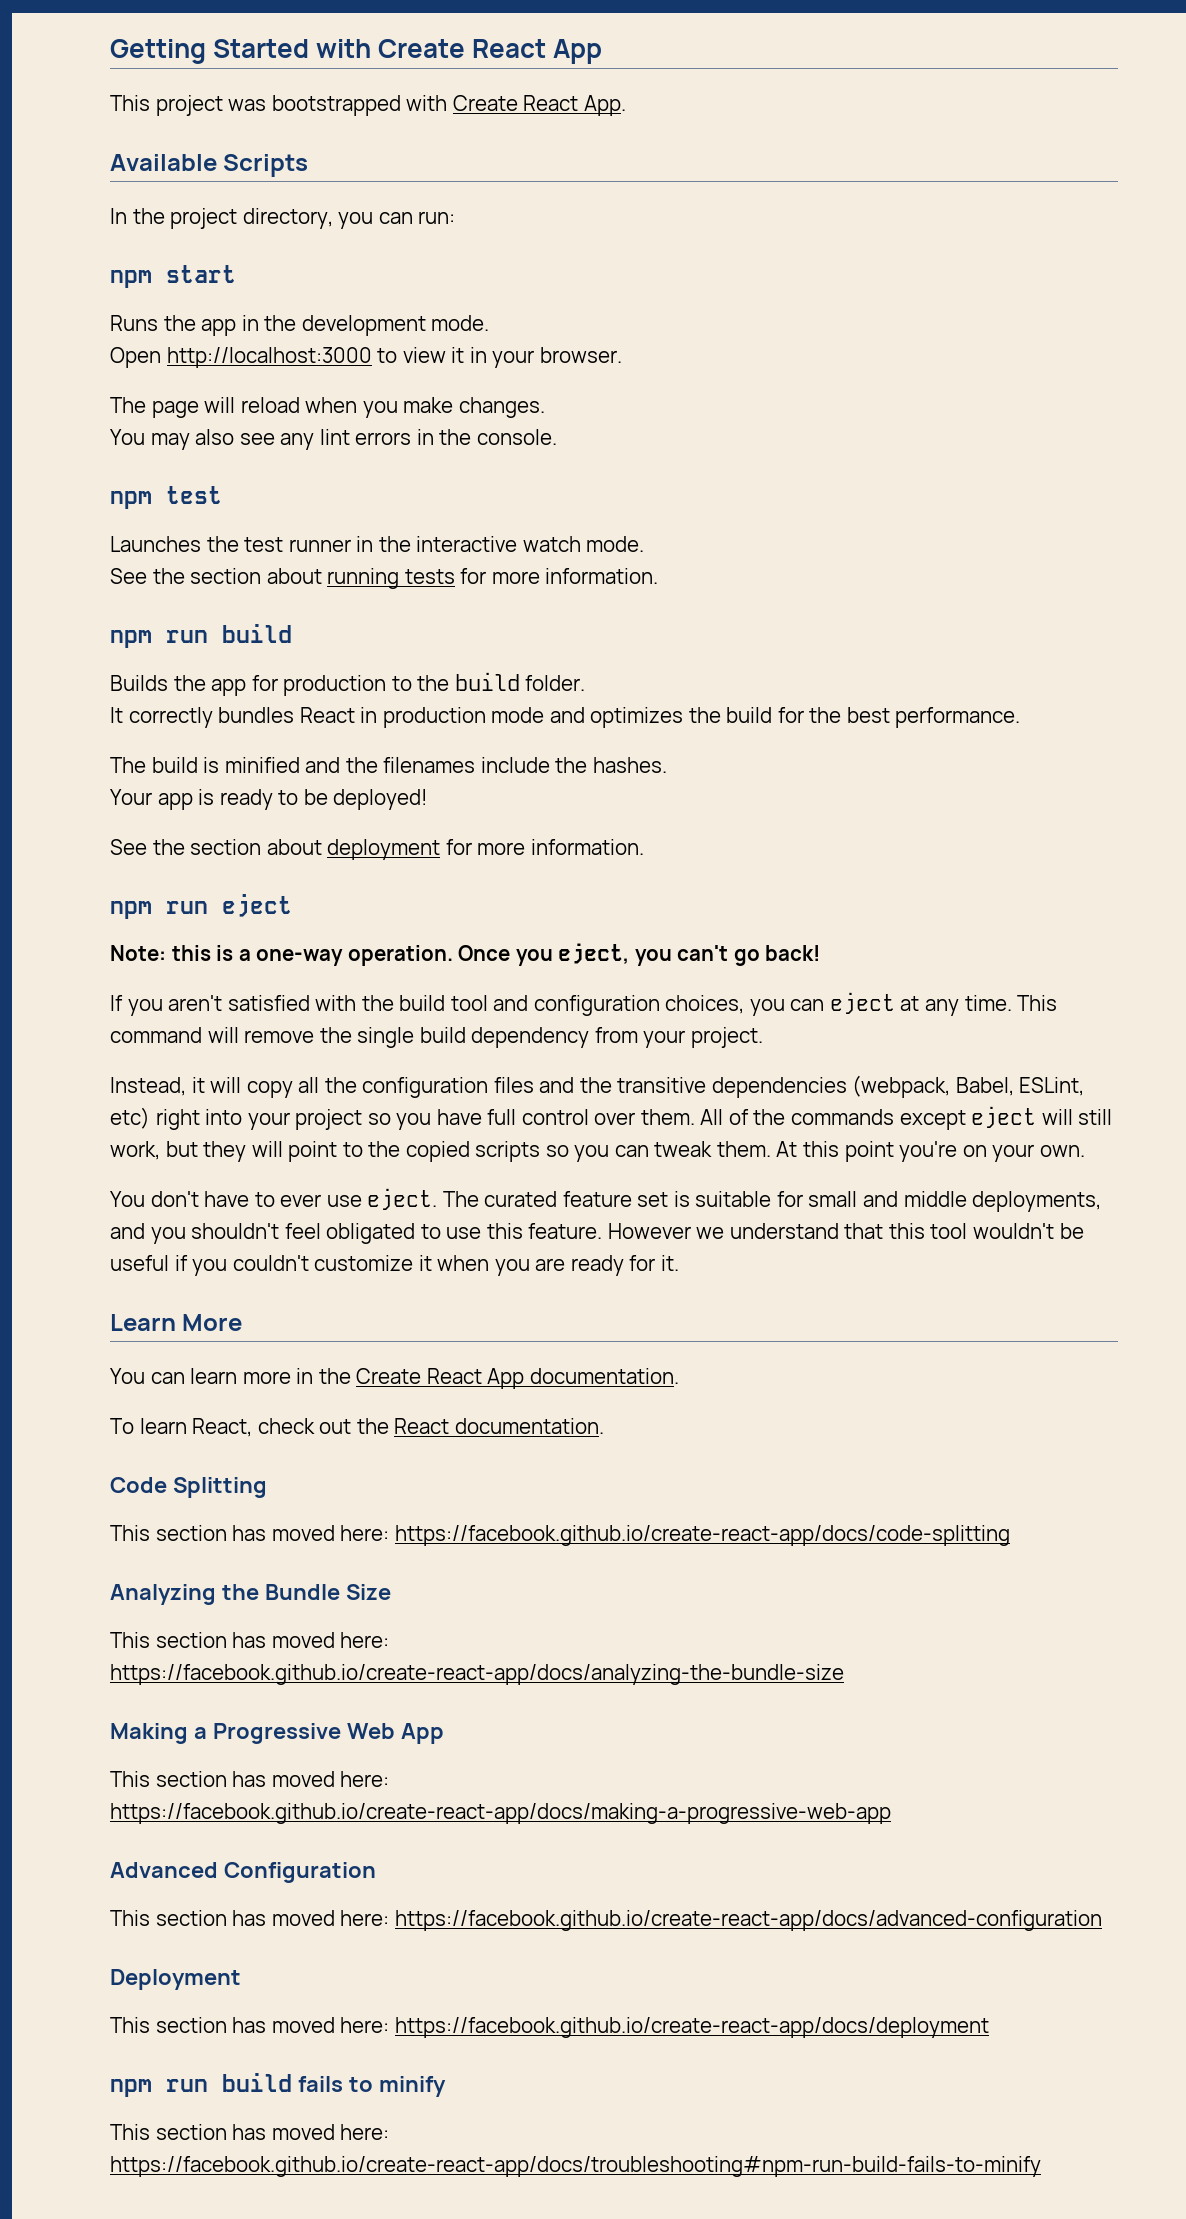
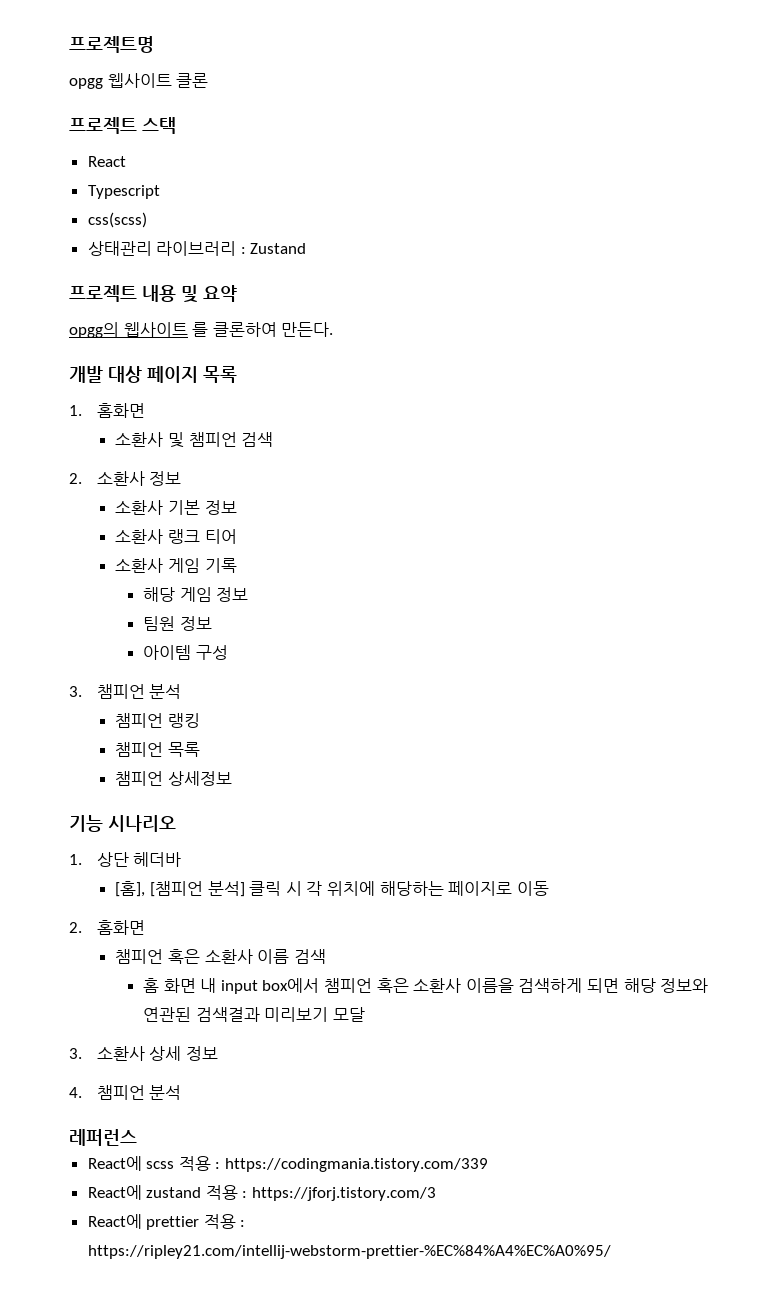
- Getting Started with Create React App
- This project was bootstrapped with Create React App.
- Available Scripts
- In the project directory, you can run:
- npm start
- Runs the app in the development mode.
- Open http://localhost:3000 to view it in your browser.
- The page will reload when you make changes.
- You may also see any lint errors in the console.
- npm test
- Launches the test runner in the interactive watch mode.
- See the section about running tests for more information.
- npm run build
- Builds the app for production to the build folder.
- It correctly bundles React in production mode and optimizes the build for the best performance.
- The build is minified and the filenames include the hashes.
- Your app is ready to be deployed!
- See the section about deployment for more information.
- npm run eject
- Note: this is a one-way operation. Once you eject, you can't go back!
- If you aren't satisfied with the build tool and configuration choices, you can eject at any time. This command will remove the single build dependency from your project.
- Instead, it will copy all the configuration files and the transitive dependencies (webpack, Babel, ESLint, etc) right into your project so you have full control over them. All of the commands except eject will still work, but they will point to the copied scripts so you can tweak them. At this point you're on your own.
- You don't have to ever use eject. The curated feature set is suitable for small and middle deployments, and you shouldn't feel obligated to use this feature. However we understand that this tool wouldn't be useful if you couldn't customize it when you are ready for it.
- Learn More
- You can learn more in the Create React App documentation.
- To learn React, check out the React documentation.
- Code Splitting
- This section has moved here: https://facebook.github.io/create-react-app/docs/code-splitting
- Analyzing the Bundle Size
- This section has moved here: https://facebook.github.io/create-react-app/docs/analyzing-the-bundle-size
- Making a Progressive Web App
- This section has moved here: https://facebook.github.io/create-react-app/docs/making-a-progressive-web-app
- Advanced Configuration
- This section has moved here: https://facebook.github.io/create-react-app/docs/advanced-configuration
- Deployment
- This section has moved here: https://facebook.github.io/create-react-app/docs/deployment
- npm run build fails to minify
- This section has moved here: https://facebook.github.io/create-react-app/docs/troubleshooting#npm-run-build-fails-to-minify
+ 프로젝트명
+ opgg 웹사이트 클론
+ 프로젝트 스택
+ React
+ Typescript
+ css(scss)
+ 상태관리 라이브러리 : Zustand
+ 프로젝트 내용 및 요약
+ opgg의 웹사이트 를 클론하여 만든다.
+ 개발 대상 페이지 목록
+ 1. 홈화면
+ 소환사 및 챔피언 검색
+ 2. 소환사 정보
+ 소환사 기본 정보
+ 소환사 랭크 티어
+ 소환사 게임 기록
+ 해당 게임 정보
+ 팀원 정보
+ 아이템 구성
+ 3. 챔피언 분석
+ 챔피언 랭킹
+ 챔피언 목록
+ 챔피언 상세정보
+ 기능 시나리오
+ 1. 상단 헤더바
+ [홈], [챔피언 분석] 클릭 시 각 위치에 해당하는 페이지로 이동
+ 2. 홈화면
+ 챔피언 혹은 소환사 이름 검색
+ 홈 화면 내 input box에서 챔피언 혹은 소환사 이름을 검색하게 되면 해당 정보와 연관된 검색결과 미리보기 모달
+ 3. 소환사 상세 정보
+ 4. 챔피언 분석
+ 레퍼런스
+ React에 scss 적용 : https://codingmania.tistory.com/339
+ React에 zustand 적용 : https://jforj.tistory.com/3
+ React에 prettier 적용 : https://ripley21.com/intellij-webstorm-prettier-%EC%84%A4%EC%A0%95/

